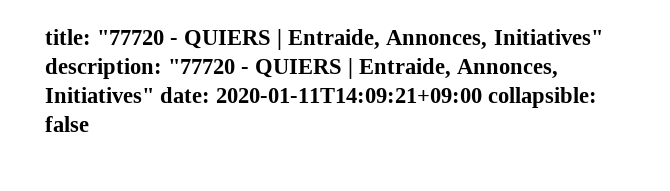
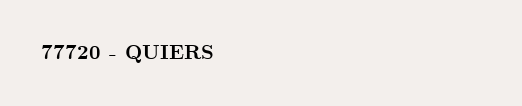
- title: "77720 - QUIERS | Entraide, Annonces, Initiatives" description: "77720 - QUIERS | Entraide, Annonces, Initiatives" date: 2020-01-11T14:09:21+09:00 collapsible: false
+ 77720 - QUIERS

